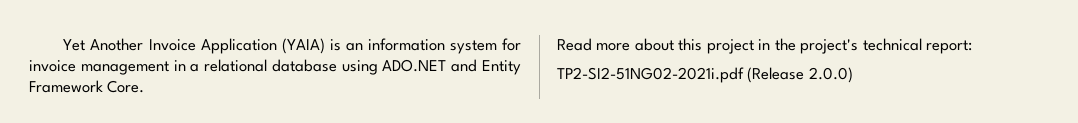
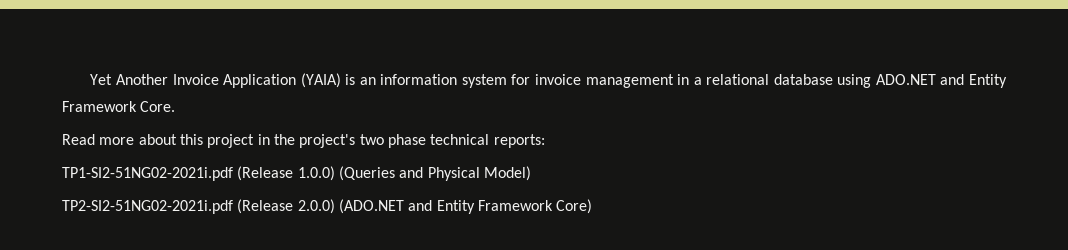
- Read more about this project in the project's technical report:
- TP2-SI2-51NG02-2021i.pdf (Release 2.0.0)
+ Read more about this project in the project's two phase technical reports:
+ TP1-SI2-51NG02-2021i.pdf (Release 1.0.0) (Queries and Physical Model)
+ TP2-SI2-51NG02-2021i.pdf (Release 2.0.0) (ADO.NET and Entity Framework Core)

